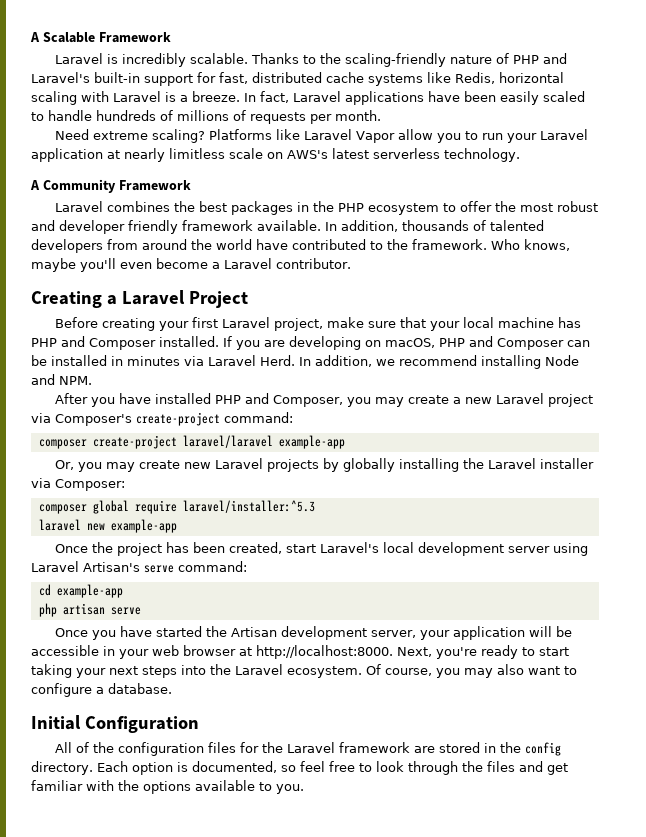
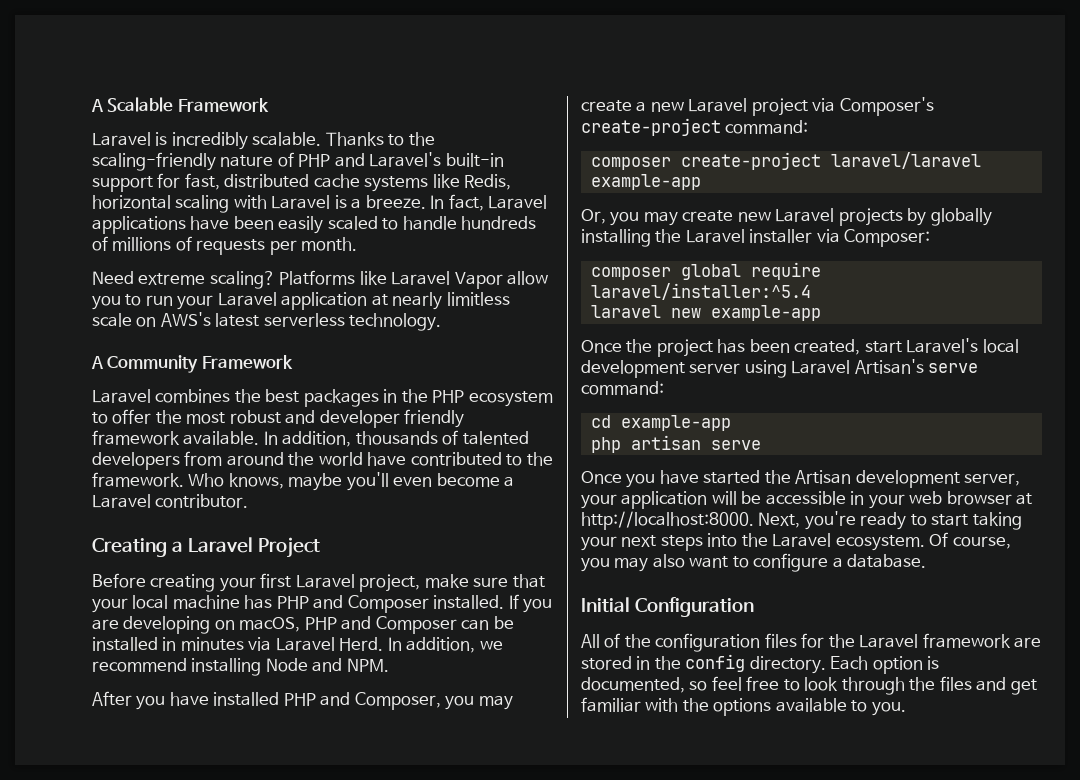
- composer global require laravel/installer:^5.3
+ composer global require laravel/installer:^5.4

